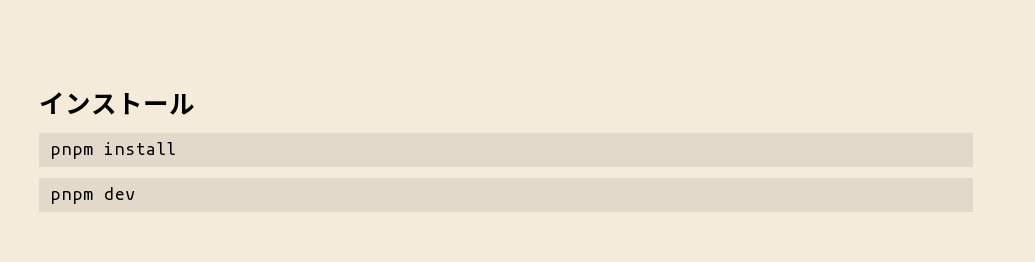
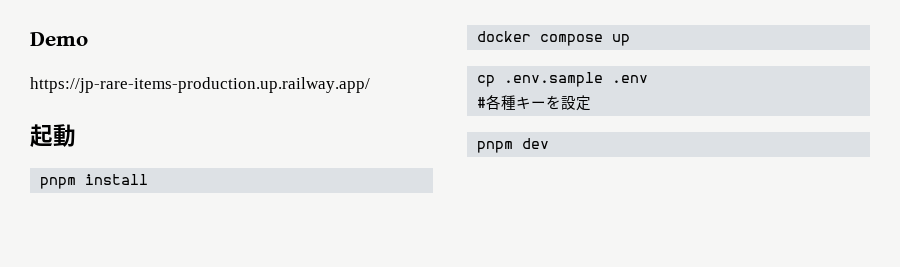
- インストール
+ Demo
+ https://jp-rare-items-production.up.railway.app/
+ 起動
+ docker compose up
+ cp .env.sample .env
+ #各種キーを設定

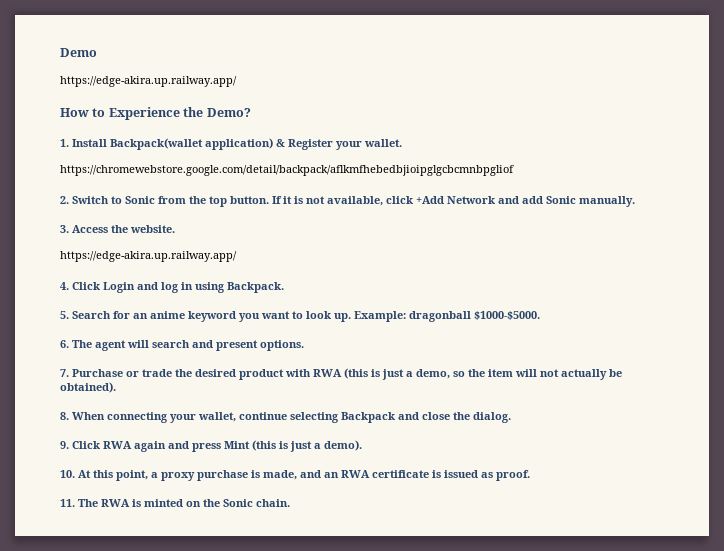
  Demo
- https://jp-rare-items-production.up.railway.app/
- 起動
- pnpm install
- docker compose up
- cp .env.sample .env
- #各種キーを設定
- pnpm dev
+ https://edge-akira.up.railway.app/
+ How to Experience the Demo?
+ 1. Install Backpack(wallet application) & Register your wallet.
+ https://chromewebstore.google.com/detail/backpack/aflkmfhebedbjioipglgcbcmnbpgliof
+ 2. Switch to Sonic from the top button. If it is not available, click +Add Network and add Sonic manually.
+ 3. Access the website.
+ https://edge-akira.up.railway.app/
+ 4. Click Login and log in using Backpack.
+ 5. Search for an anime keyword you want to look up. Example: dragonball $1000-$5000.
+ 6. The agent will search and present options.
+ 7. Purchase or trade the desired product with RWA (this is just a demo, so the item will not actually be obtained).
+ 8. When connecting your wallet, continue selecting Backpack and close the dialog.
+ 9. Click RWA again and press Mint (this is just a demo).
+ 10. At this point, a proxy purchase is made, and an RWA certificate is issued as proof.
+ 11. The RWA is minted on the Sonic chain.

